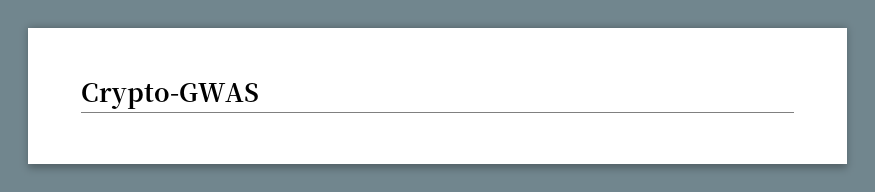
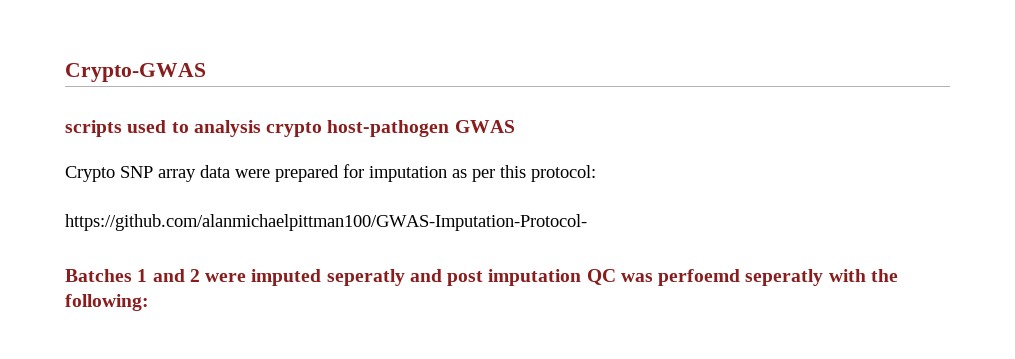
+ scripts used to analysis crypto host-pathogen GWAS
+ Crypto SNP array data were prepared for imputation as per this protocol:
+ https://github.com/alanmichaelpittman100/GWAS-Imputation-Protocol-
+ Batches 1 and 2 were imputed seperatly and post imputation QC was perfoemd seperatly with the following:

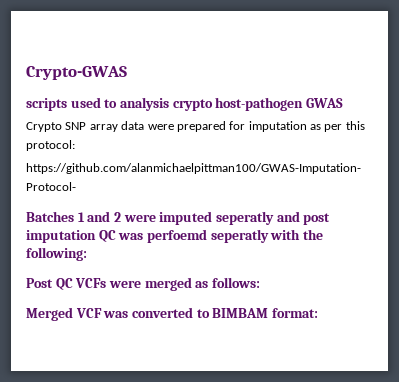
+ Post QC VCFs were merged as follows:
+ Merged VCF was converted to BIMBAM format:

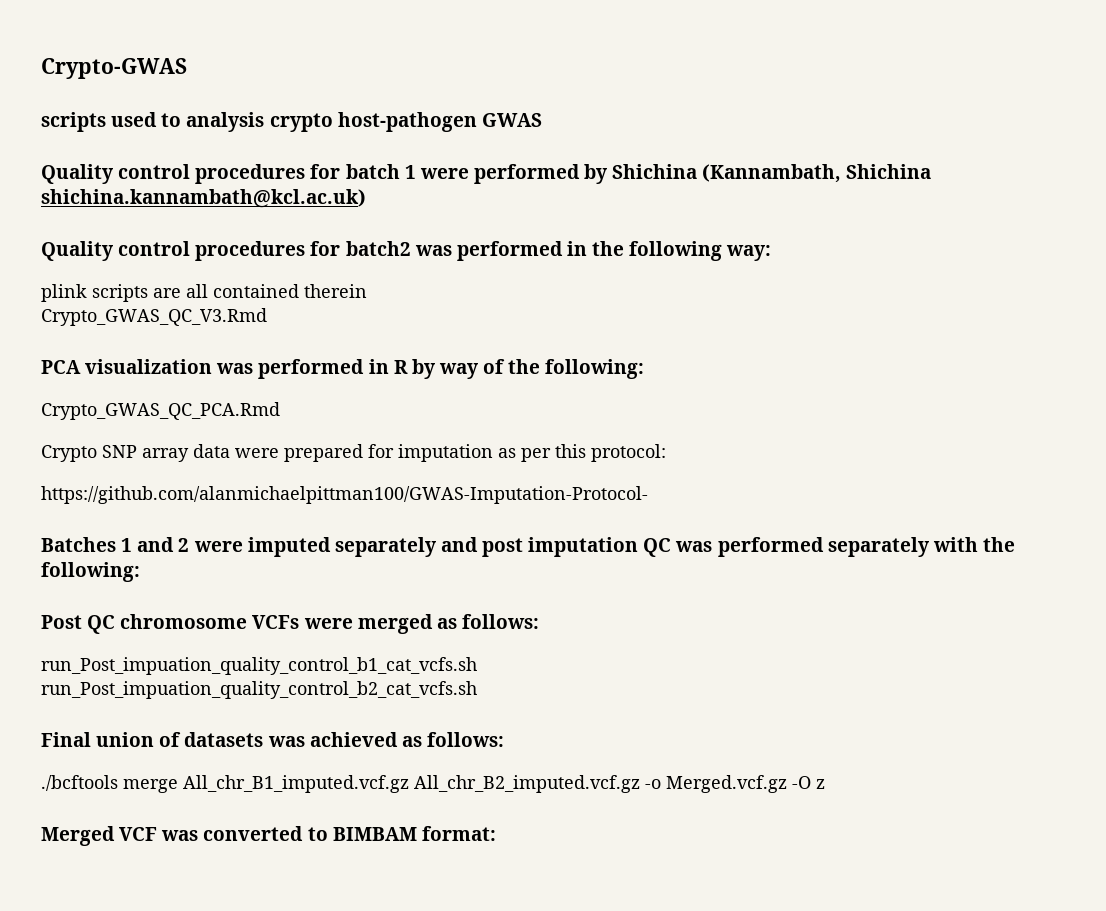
+ Quality control procedures for batch 1 were performed by Shichina (Kannambath, Shichina shichina.kannambath@kcl.ac.uk)
+ Quality control procedures for batch2 was performed in the following way:
+ plink scripts are all contained therein
+ Crypto_GWAS_QC_V3.Rmd
+ PCA visualization was performed in R by way of the following:
+ Crypto_GWAS_QC_PCA.Rmd
- Batches 1 and 2 were imputed seperatly and post imputation QC was perfoemd seperatly with the following:
+ Batches 1 and 2 were imputed separately and post imputation QC was performed separately with the following:
- Post QC VCFs were merged as follows:
+ Post QC chromosome VCFs were merged as follows:
+ run_Post_impuation_quality_control_b1_cat_vcfs.sh
+ run_Post_impuation_quality_control_b2_cat_vcfs.sh
+ Final union of datasets was achieved as follows:
+ ./bcftools merge All_chr_B1_imputed.vcf.gz All_chr_B2_imputed.vcf.gz -o Merged.vcf.gz -O z

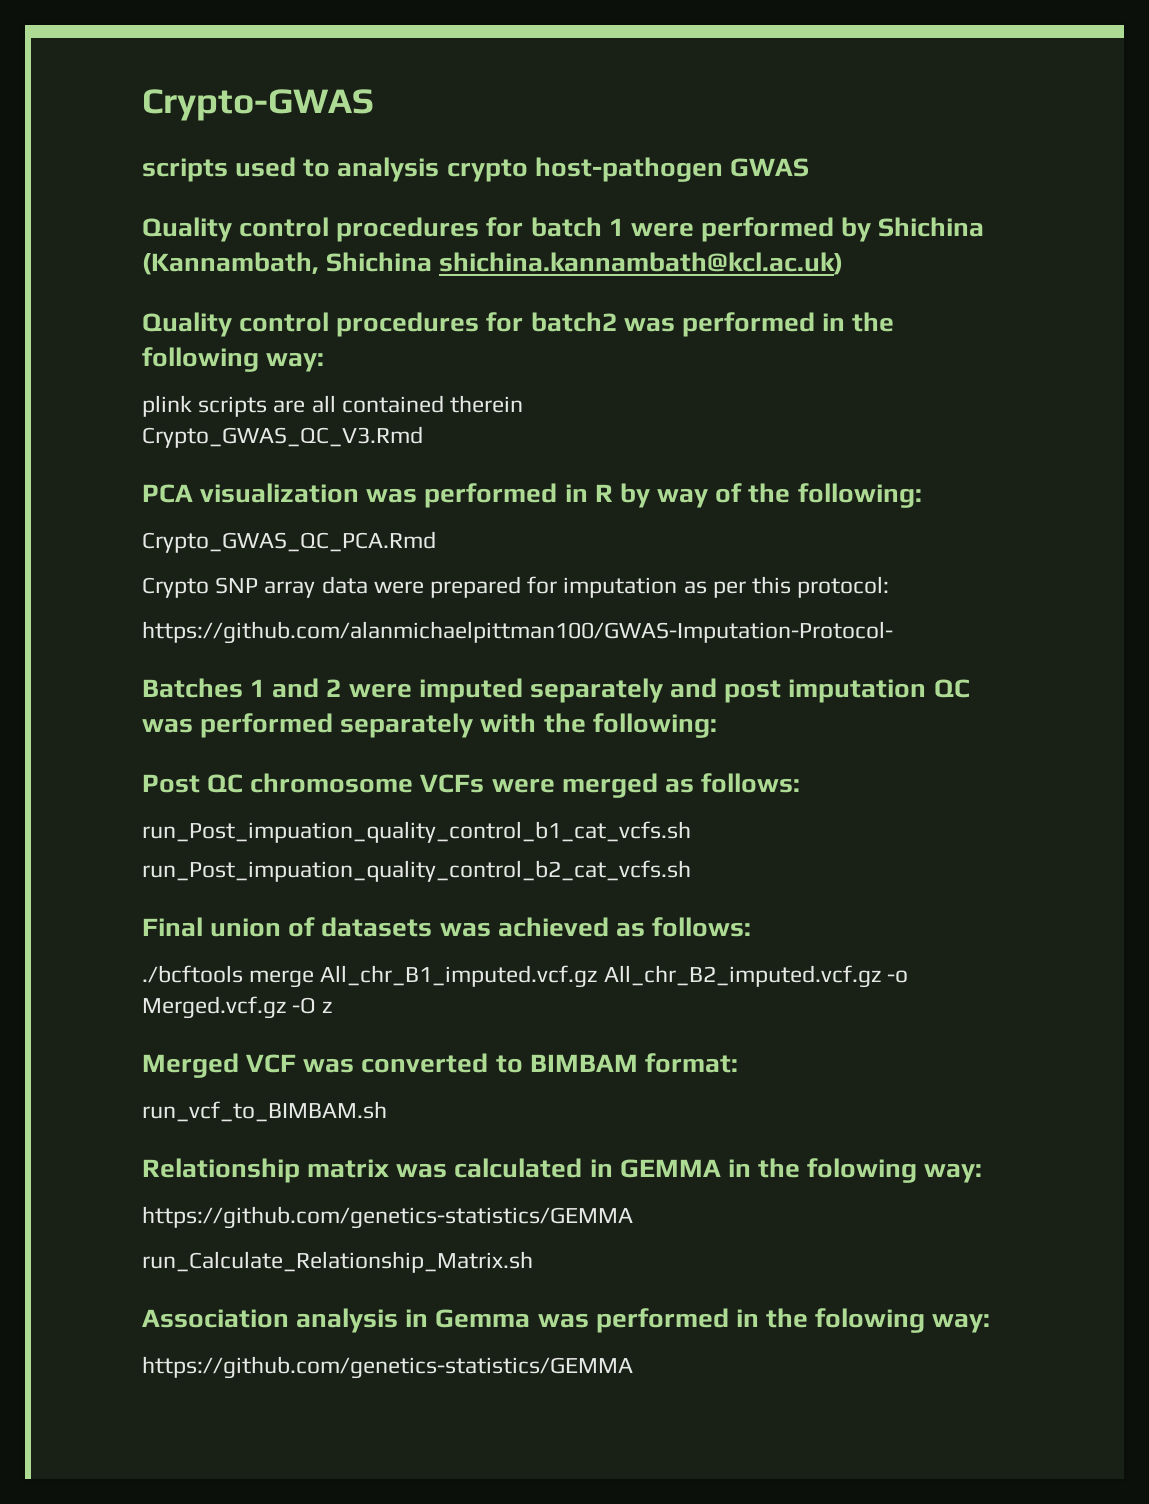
+ run_vcf_to_BIMBAM.sh
+ Relationship matrix was calculated in GEMMA in the folowing way:
+ https://github.com/genetics-statistics/GEMMA
+ run_Calculate_Relationship_Matrix.sh
+ Association analysis in Gemma was performed in the folowing way:
+ https://github.com/genetics-statistics/GEMMA

